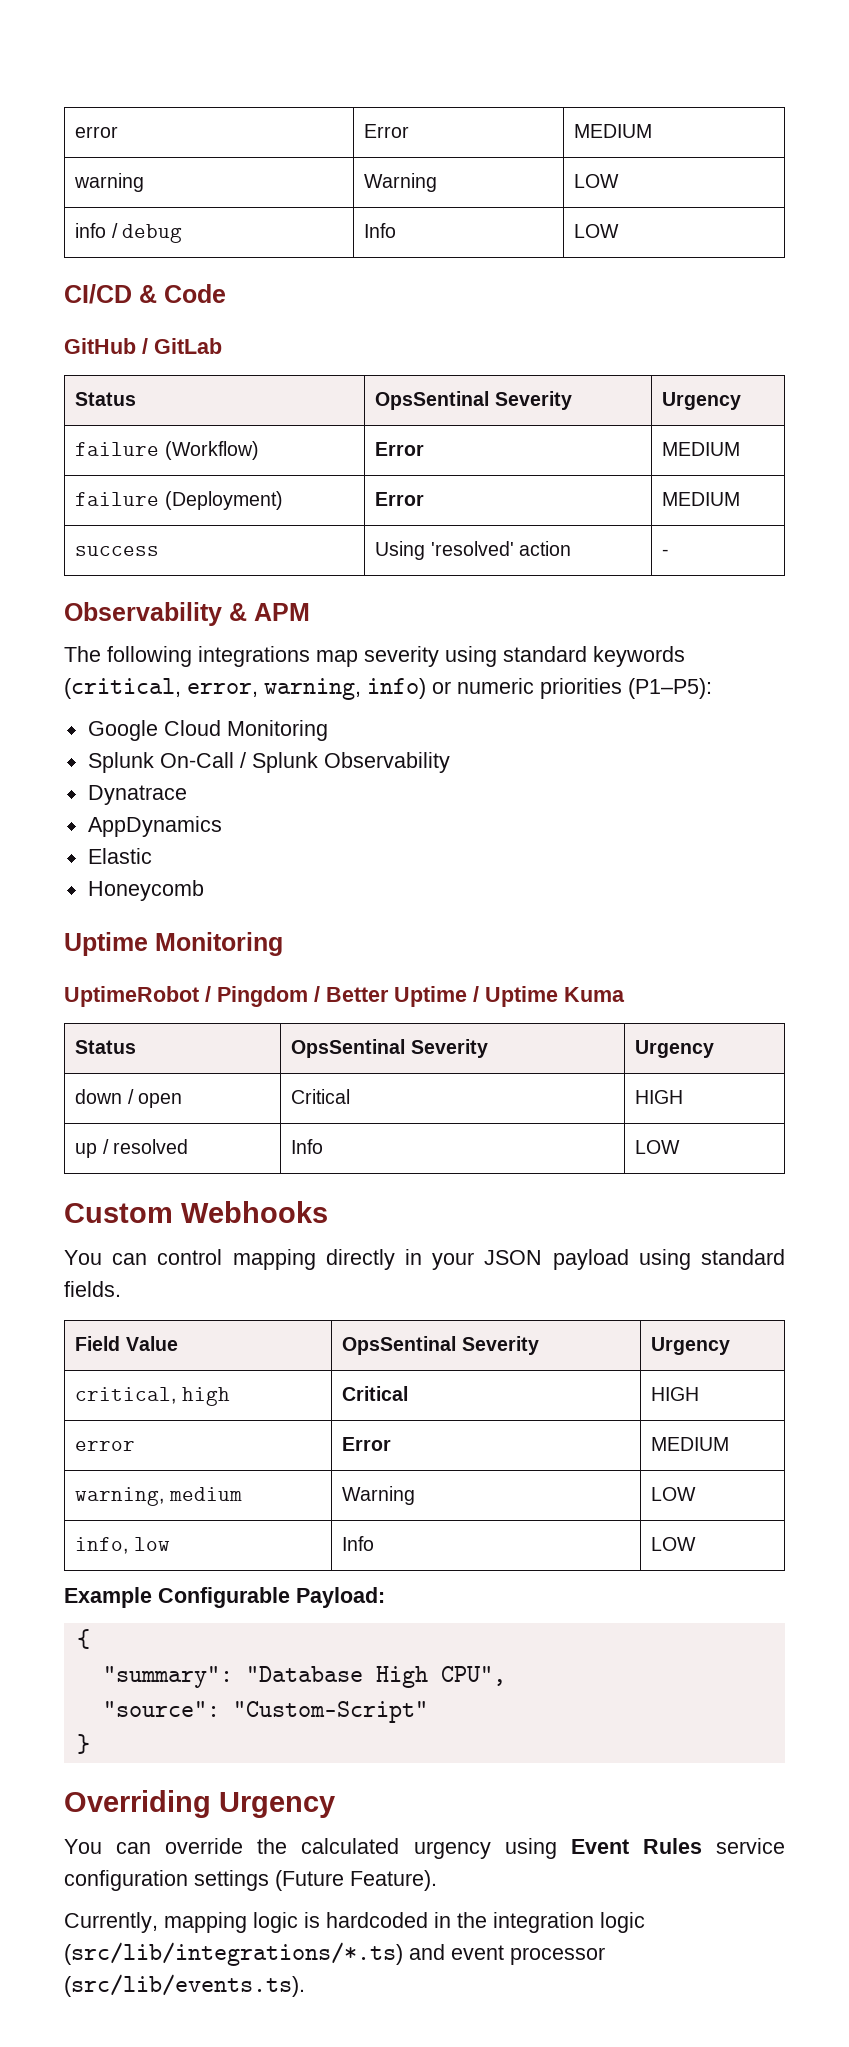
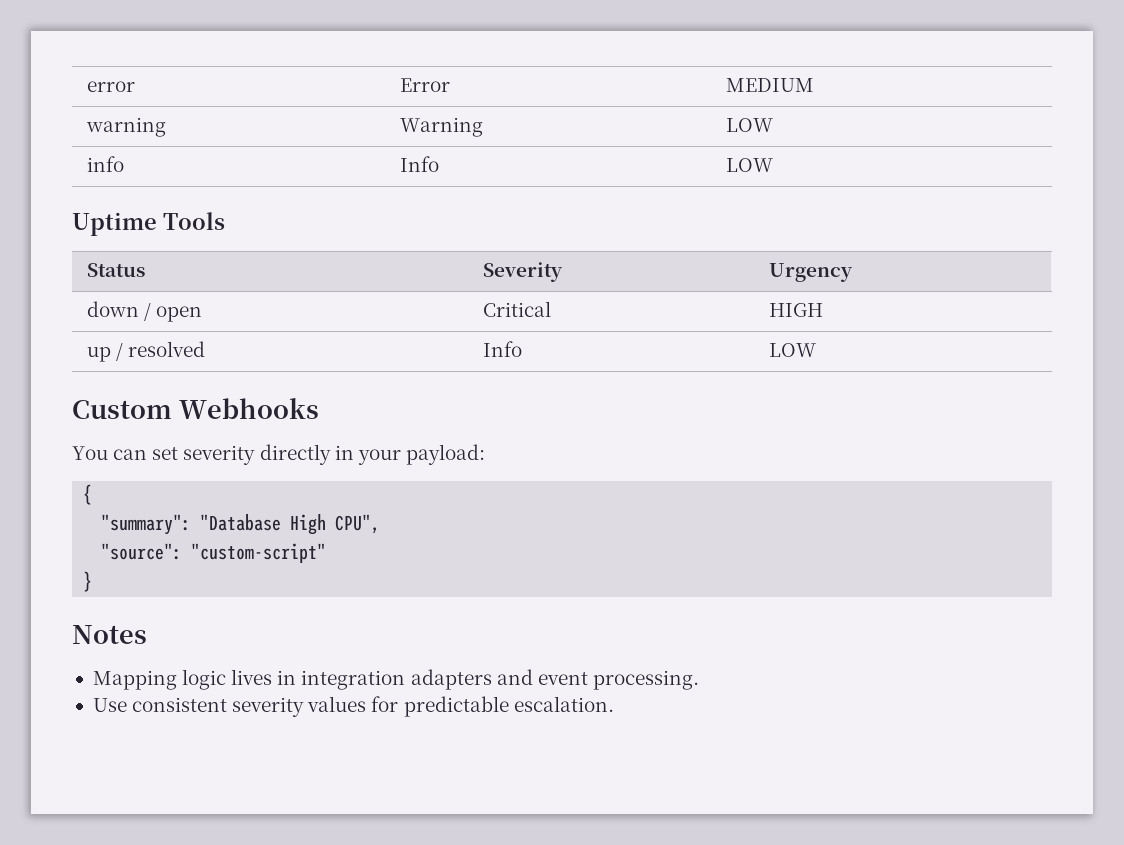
- info / debug | Info | LOW
- CI/CD & Code
- GitHub / GitLab
- Status | OpsSentinal Severity | Urgency
- failure (Workflow) | Error | MEDIUM
- failure (Deployment) | Error | MEDIUM
- success | Using 'resolved' action | -
- Observability & APM
- The following integrations map severity using standard keywords (critical, error, warning, info) or numeric priorities (P1–P5):
- Google Cloud Monitoring
- Splunk On-Call / Splunk Observability
- Dynatrace
- AppDynamics
- Elastic
- Honeycomb
- Uptime Monitoring
- UptimeRobot / Pingdom / Better Uptime / Uptime Kuma
- Status | OpsSentinal Severity | Urgency
+ info | Info | LOW
+ Uptime Tools
+ Status | Severity | Urgency
- You can control mapping directly in your JSON payload using standard fields.
- Field Value | OpsSentinal Severity | Urgency
- critical, high | Critical | HIGH
- error | Error | MEDIUM
- warning, medium | Warning | LOW
- info, low | Info | LOW
- Example Configurable Payload:
+ You can set severity directly in your payload:
- "source": "Custom-Script"
+ "source": "custom-script"
- Overriding Urgency
- You can override the calculated urgency using Event Rules service configuration settings (Future Feature).
- Currently, mapping logic is hardcoded in the integration logic (src/lib/integrations/*.ts) and event processor (src/lib/events.ts).
+ Notes
+ Mapping logic lives in integration adapters and event processing.
+ Use consistent severity values for predictable escalation.

